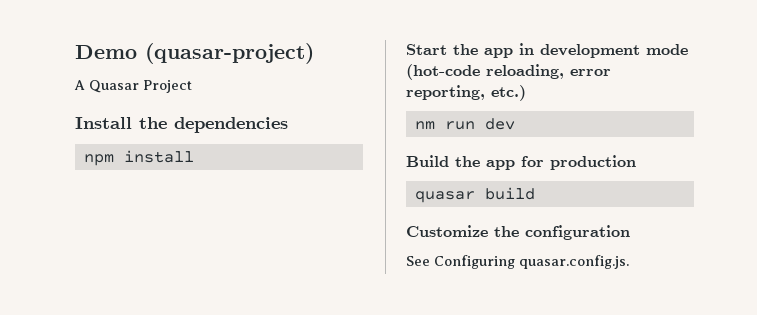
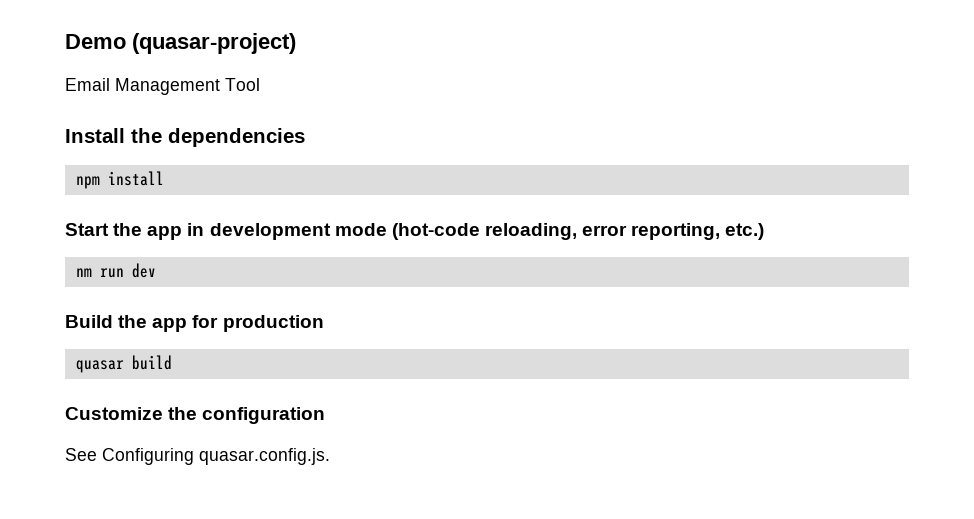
- A Quasar Project
+ Email Management Tool

